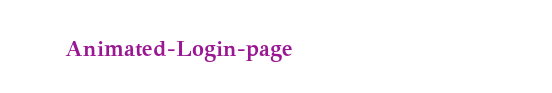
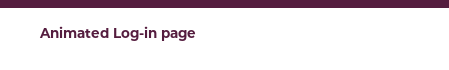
- Animated-Login-page
+ Animated Log-in page

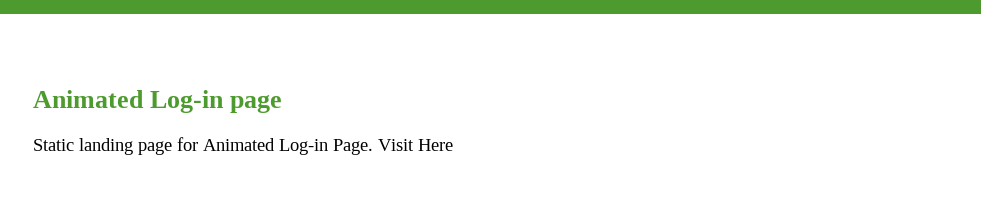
+ Static landing page for Animated Log-in Page. Visit Here

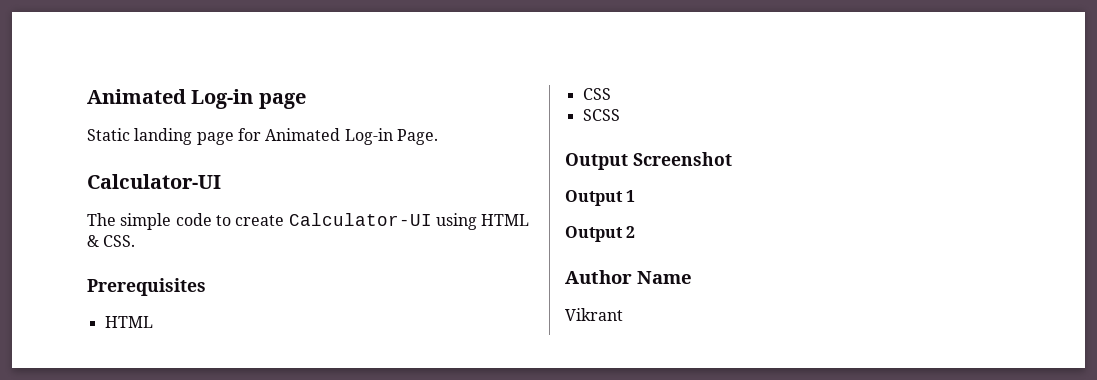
- Static landing page for Animated Log-in Page. Visit Here
+ Static landing page for Animated Log-in Page.
+ Calculator-UI
+ The simple code to create Calculator-UI using HTML & CSS.
+ Prerequisites
+ HTML
+ CSS
+ SCSS
+ Output Screenshot
+ Output 1
+ Output 2
+ Author Name
+ Vikrant

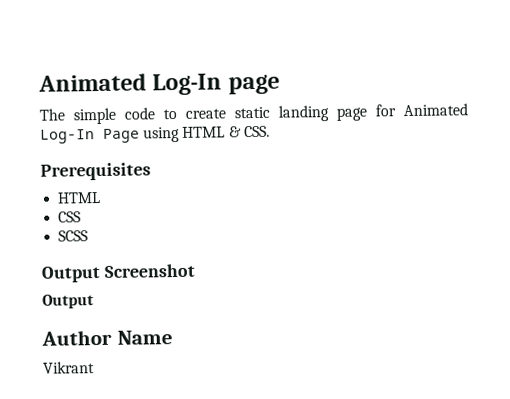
- Animated Log-in page
- Static landing page for Animated Log-in Page.
- Calculator-UI
+ Animated Log-In page
- The simple code to create Calculator-UI using HTML & CSS.
+ The simple code to create static landing page for Animated Log-In Page using HTML & CSS.
  Output Screenshot
- Output 1
- Output 2
+ Output

